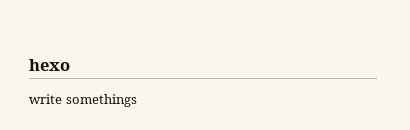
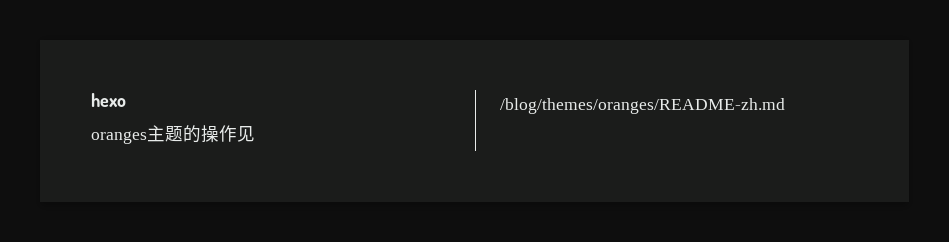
- write somethings
+ oranges主题的操作见/blog/themes/oranges/README-zh.md

